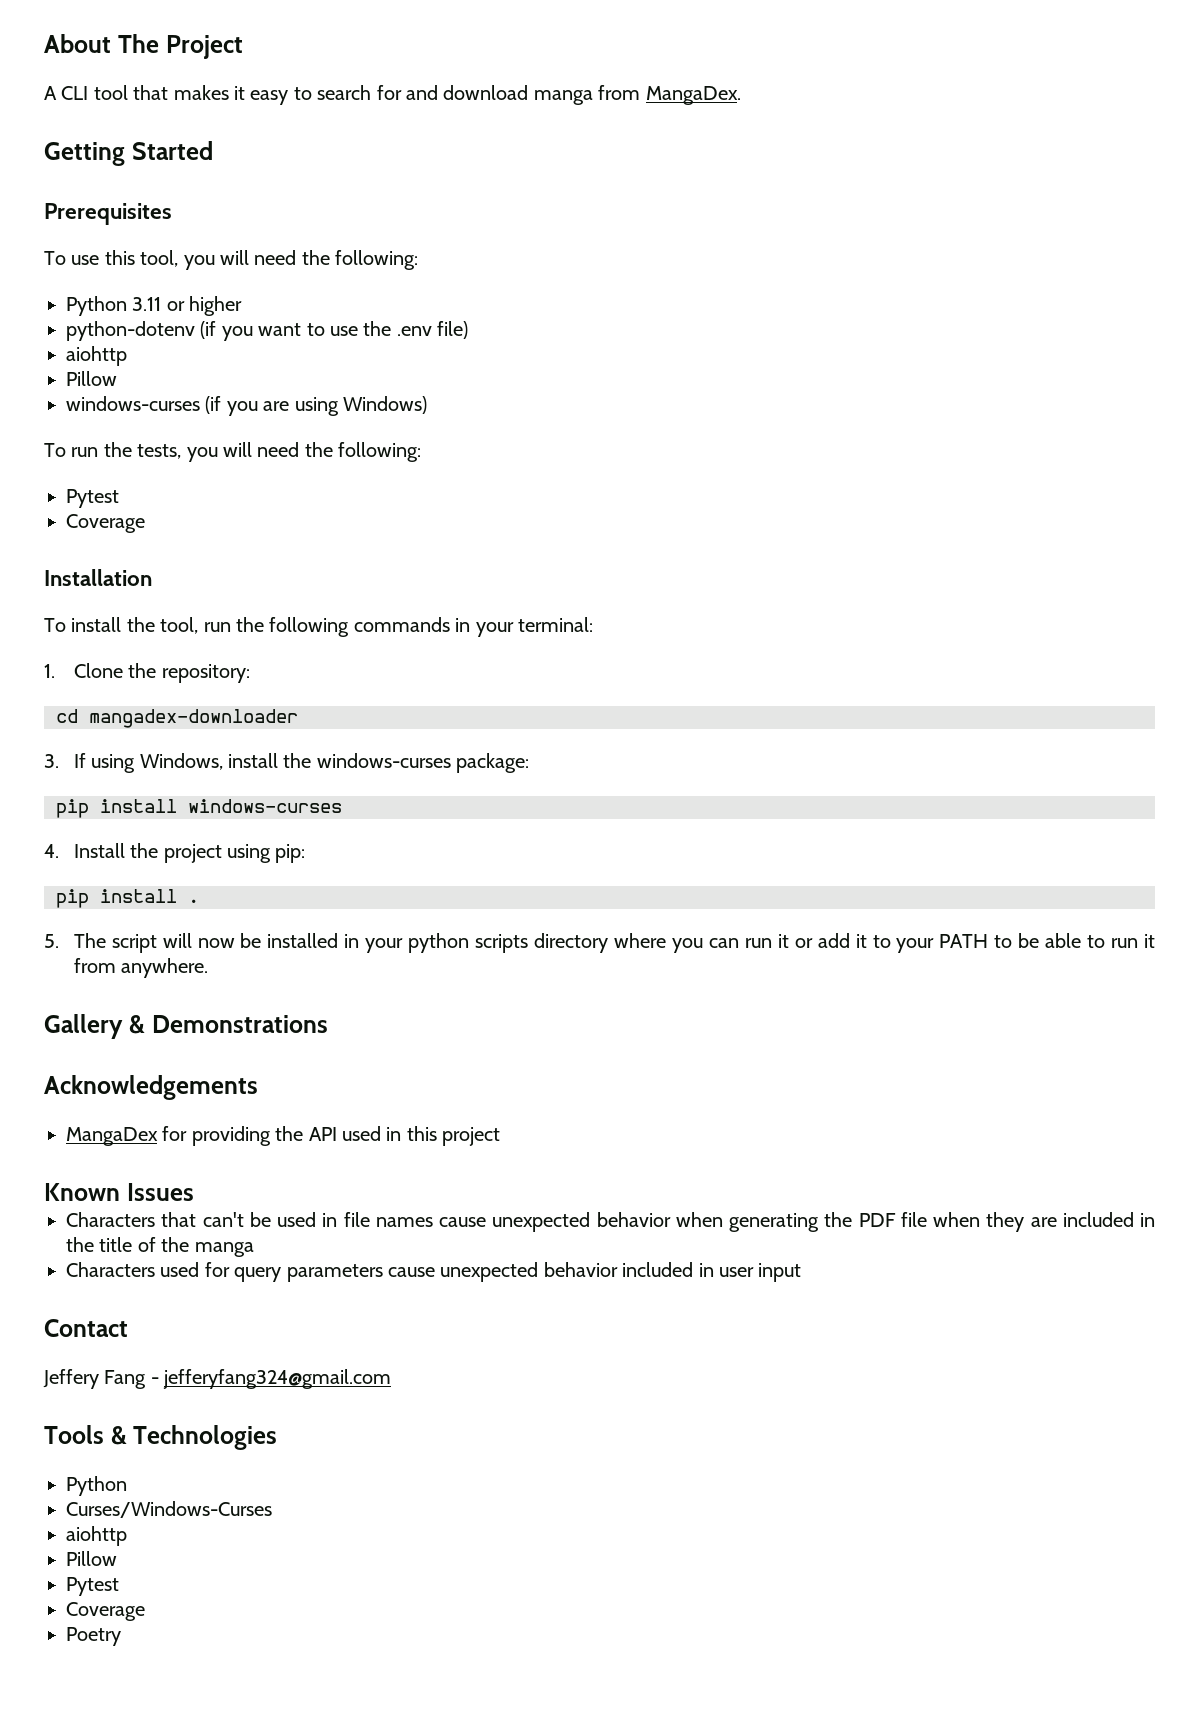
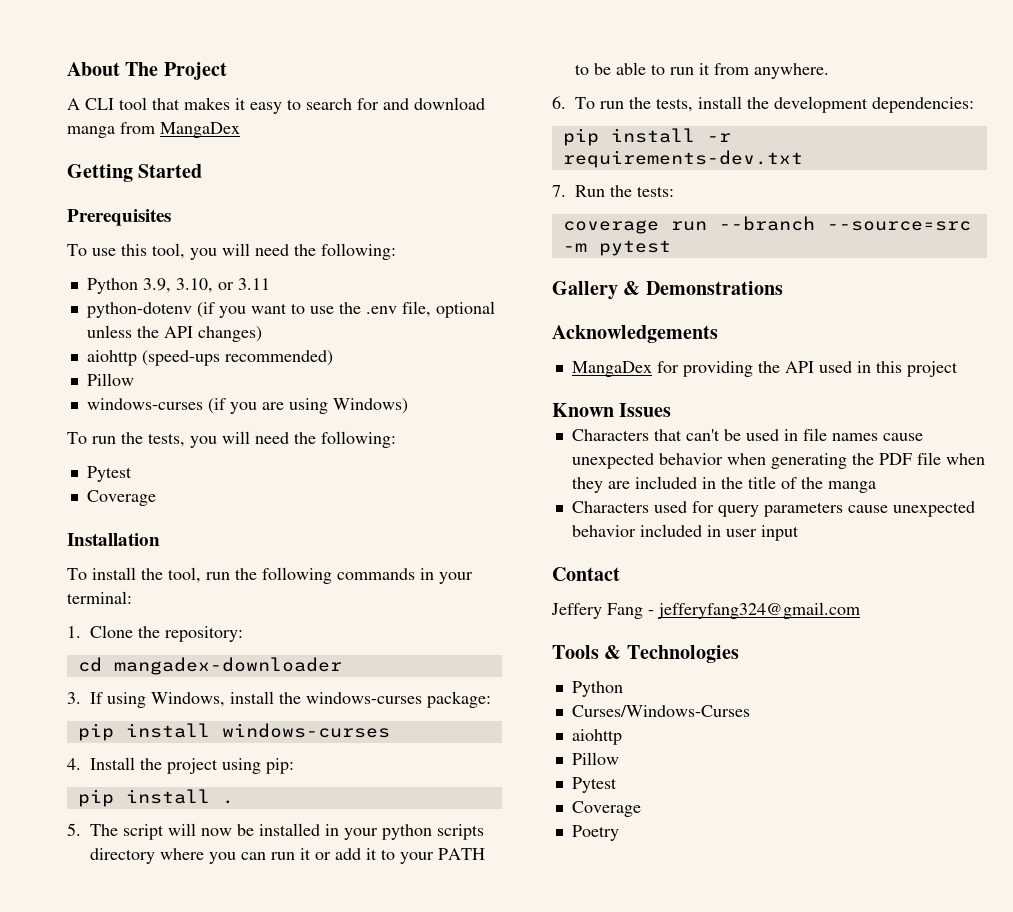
- A CLI tool that makes it easy to search for and download manga from MangaDex.
+ A CLI tool that makes it easy to search for and download manga from MangaDex
- Python 3.11 or higher
+ Python 3.9, 3.10, or 3.11
- python-dotenv (if you want to use the .env file)
- aiohttp
+ python-dotenv (if you want to use the .env file, optional unless the API changes)
+ aiohttp (speed-ups recommended)
+ 6. To run the tests, install the development dependencies:
+ pip install -r requirements-dev.txt
+ 7. Run the tests:
+ coverage run --branch --source=src -m pytest

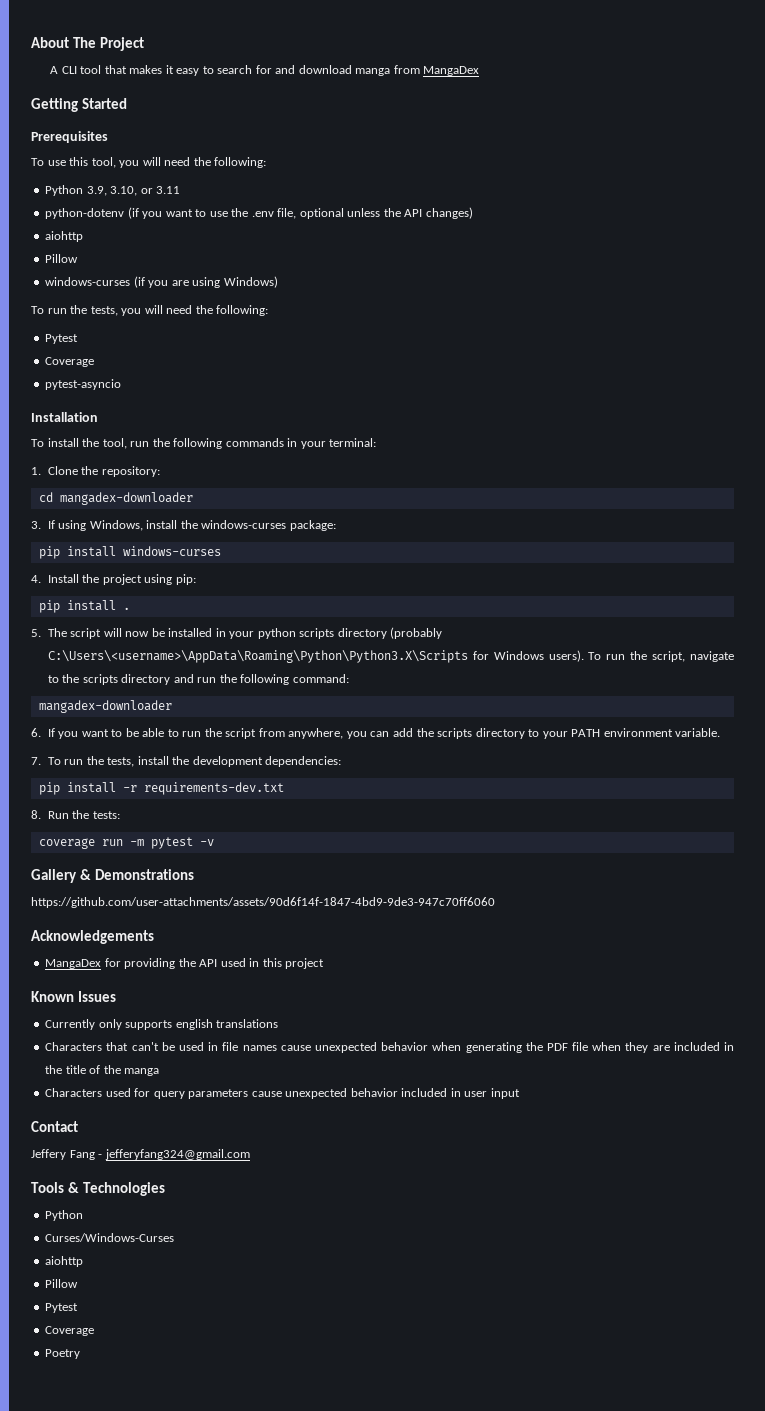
  python-dotenv (if you want to use the .env file, optional unless the API changes)
- aiohttp (speed-ups recommended)
+ aiohttp
+ pytest-asyncio
- 5. The script will now be installed in your python scripts directory where you can run it or add it to your PATH to be able to run it from anywhere.
- 6. To run the tests, install the development dependencies:
+ 5. The script will now be installed in your python scripts directory (probably C:\Users\<username>\AppData\Roaming\Python\Python3.X\Scripts for Windows users). To run the script, navigate to the scripts directory and run the following command:
+ mangadex-downloader
+ 6. If you want to be able to run the script from anywhere, you can add the scripts directory to your PATH environment variable.
+ 7. To run the tests, install the development dependencies:
- 7. Run the tests:
+ 8. Run the tests:
- coverage run --branch --source=src -m pytest
+ coverage run -m pytest -v
+ https://github.com/user-attachments/assets/90d6f14f-1847-4bd9-9de3-947c70ff6060
+ Currently only supports english translations

